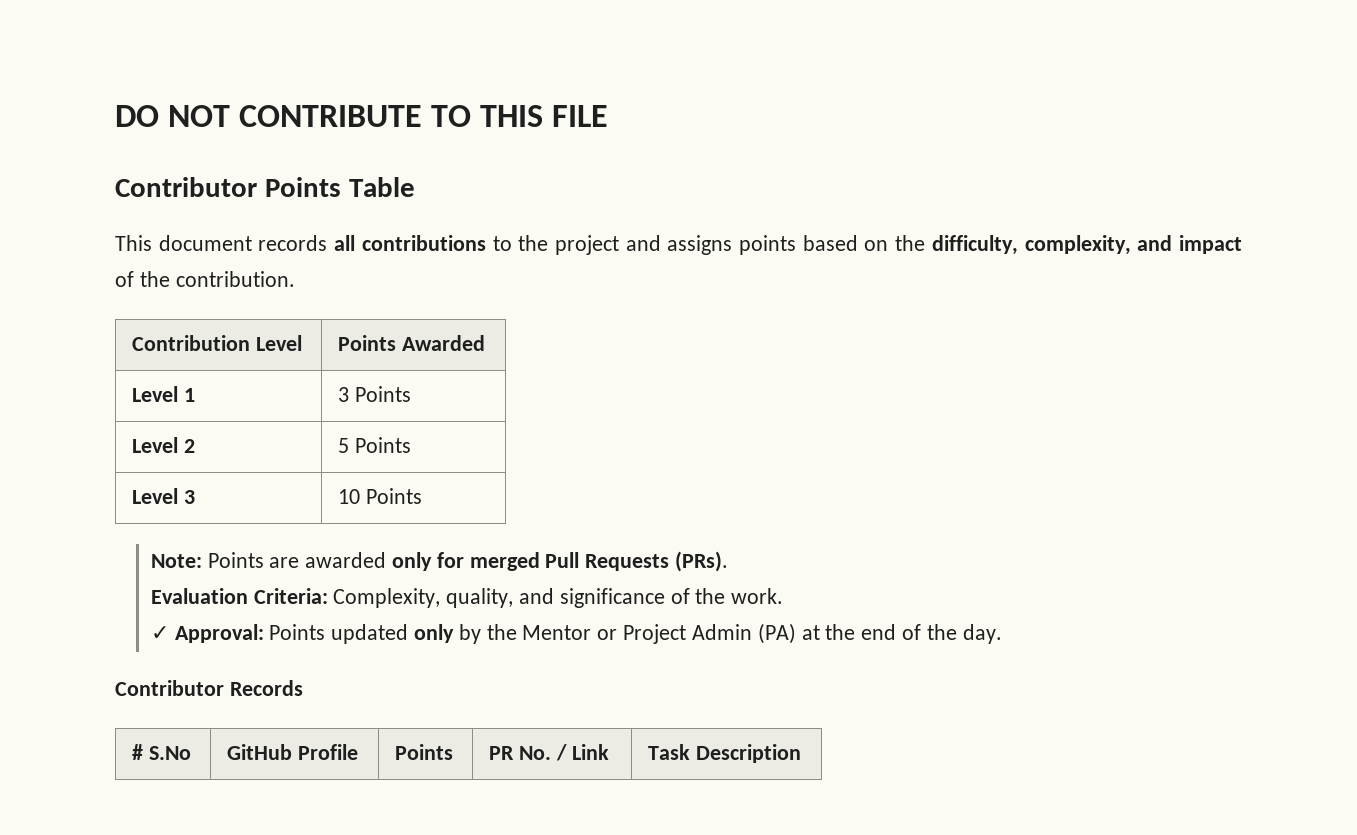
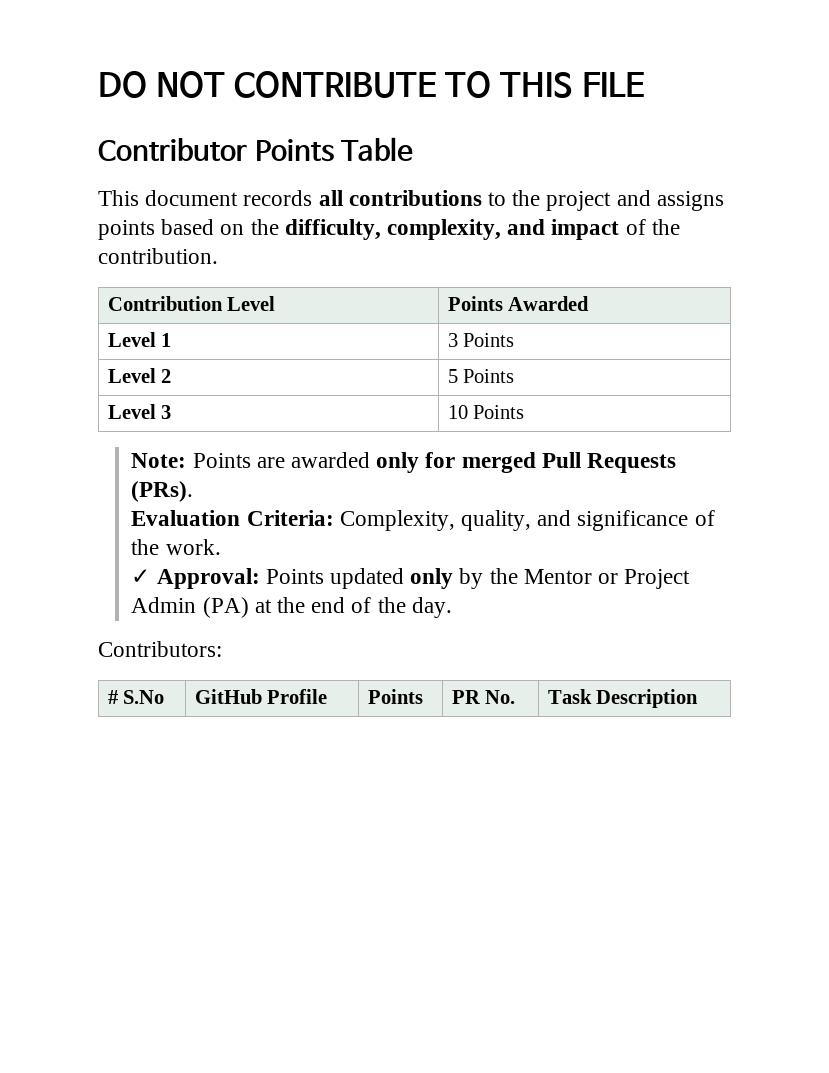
- Contributor Records
+ Contributors:
- # S.No | GitHub Profile | Points | PR No. / Link | Task Description
+ # S.No | GitHub Profile | Points | PR No. | Task Description

